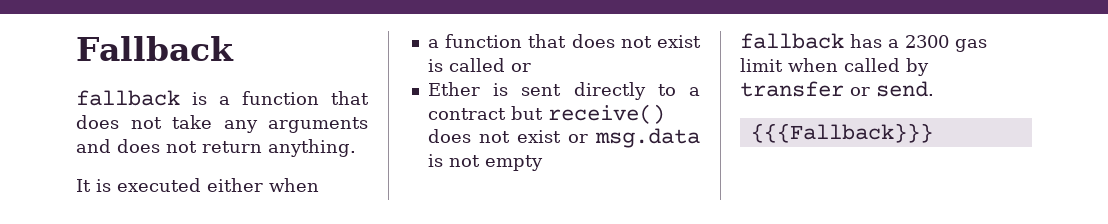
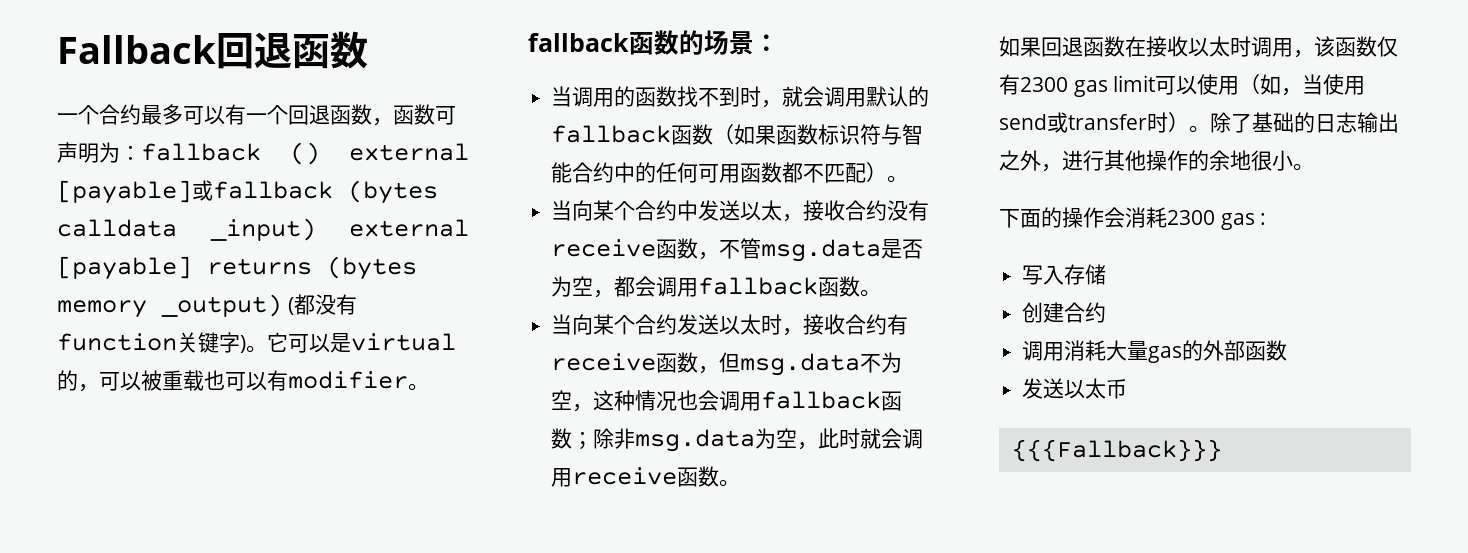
- Fallback
- fallback is a function that does not take any arguments and does not return anything.
- It is executed either when
- a function that does not exist is called or
- Ether is sent directly to a contract but receive() does not exist or msg.data is not empty
- fallback has a 2300 gas limit when called by transfer or send.
+ Fallback回退函数
+ 一个合约最多可以有一个回退函数，函数可声明为：fallback () external [payable]或fallback (bytes calldata _input) external [payable] returns (bytes memory _output) (都没有function关键字)。它可以是virtual的，可以被重载也可以有modifier。
+ fallback函数的场景：
+ 当调用的函数找不到时，就会调用默认的fallback函数（如果函数标识符与智能合约中的任何可用函数都不匹配）。
+ 当向某个合约中发送以太，接收合约没有receive函数，不管msg.data是否为空，都会调用fallback函数。
+ 当向某个合约发送以太时，接收合约有receive函数，但msg.data不为空，这种情况也会调用fallback函数；除非msg.data为空，此时就会调用receive函数。
+ 如果回退函数在接收以太时调用，该函数仅有2300 gas limit可以使用（如，当使用send或transfer时）。除了基础的日志输出之外，进行其他操作的余地很小。
+ 下面的操作会消耗2300 gas :
+ 写入存储
+ 创建合约
+ 调用消耗大量gas的外部函数
+ 发送以太币

